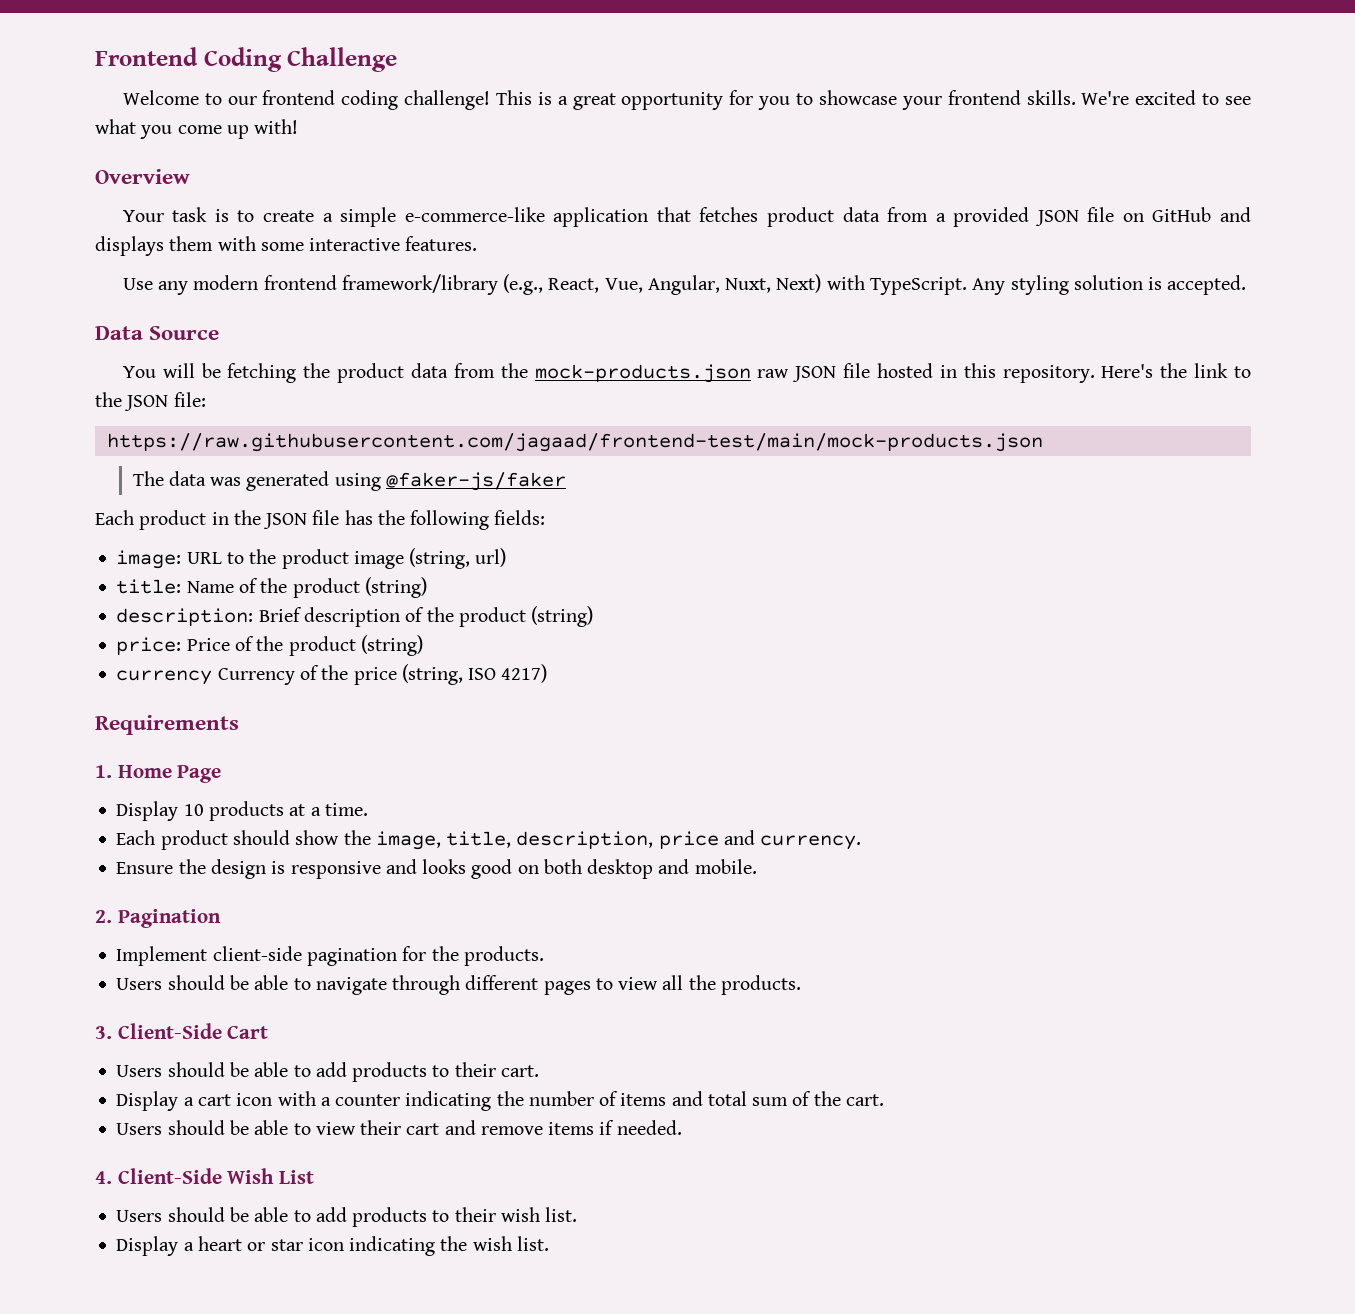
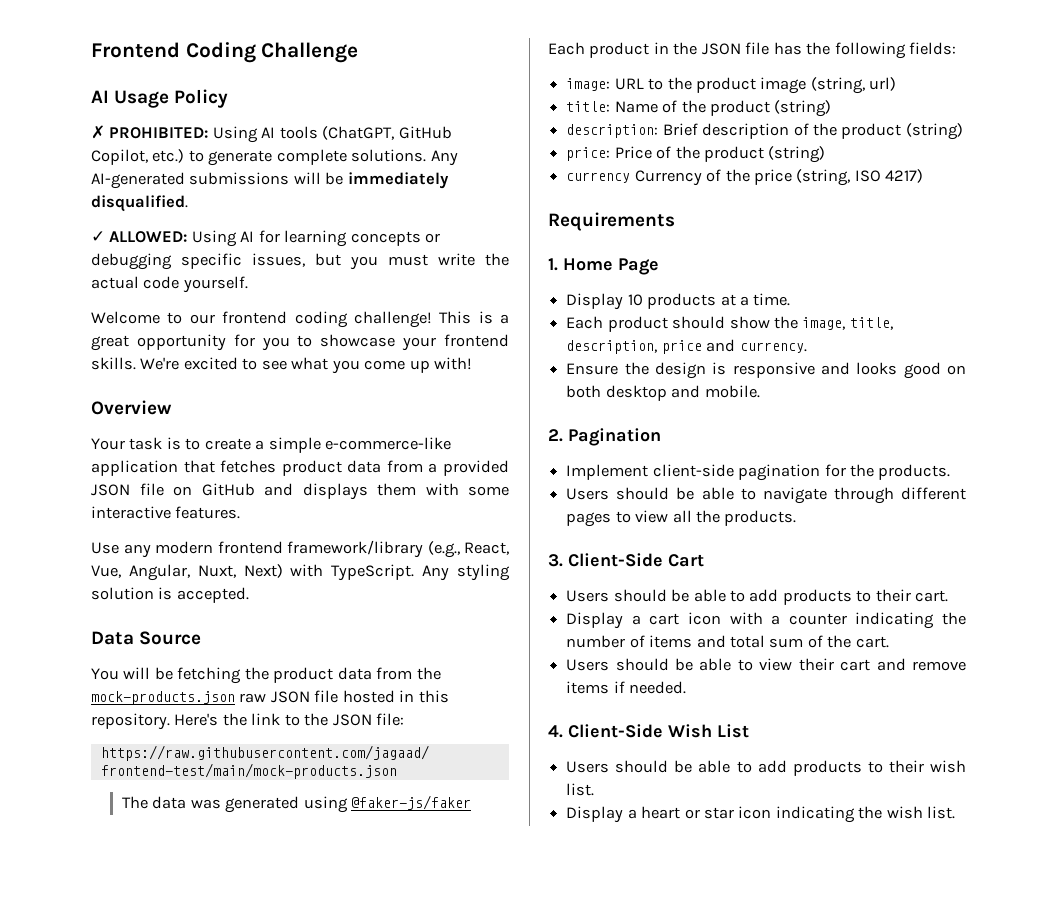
+ AI Usage Policy
+ ✗ PROHIBITED: Using AI tools (ChatGPT, GitHub Copilot, etc.) to generate complete solutions. Any AI-generated submissions will be immediately disqualified.
+ ✓ ALLOWED: Using AI for learning concepts or debugging specific issues, but you must write the actual code yourself.

